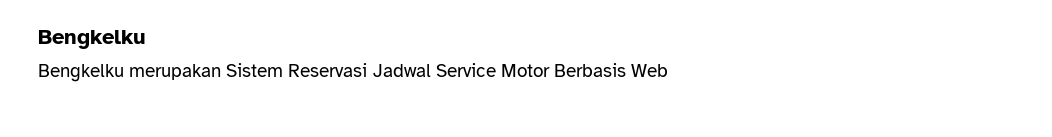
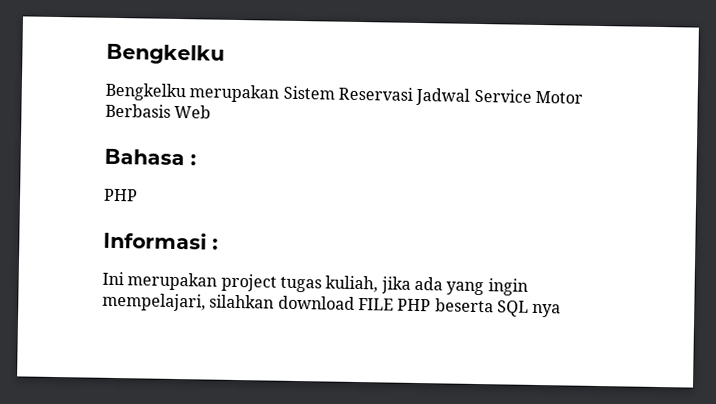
+ Bahasa :
+ PHP
+ Informasi :
+ Ini merupakan project tugas kuliah, jika ada yang ingin mempelajari, silahkan download FILE PHP beserta SQL nya

